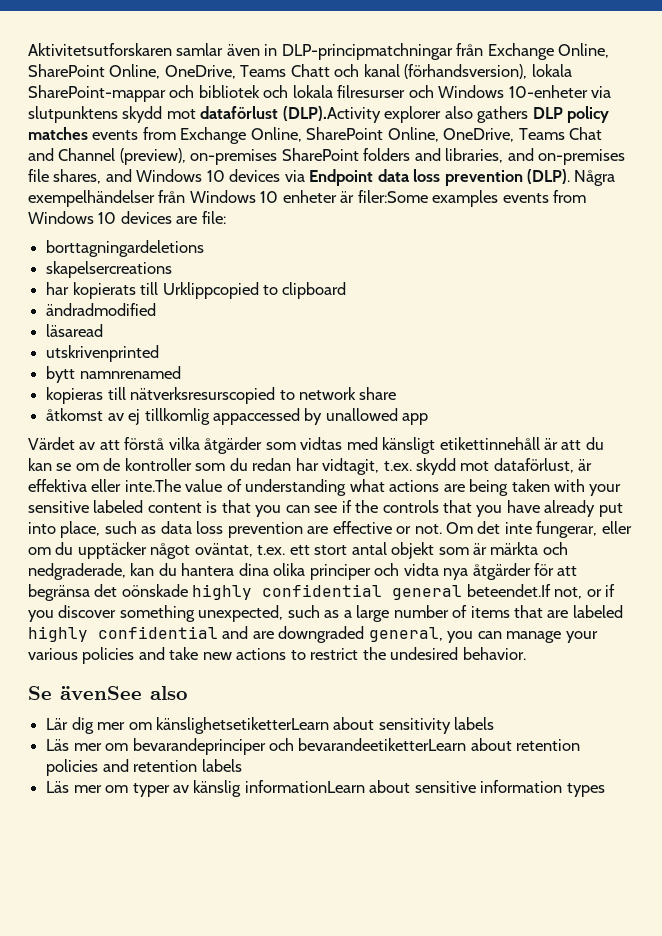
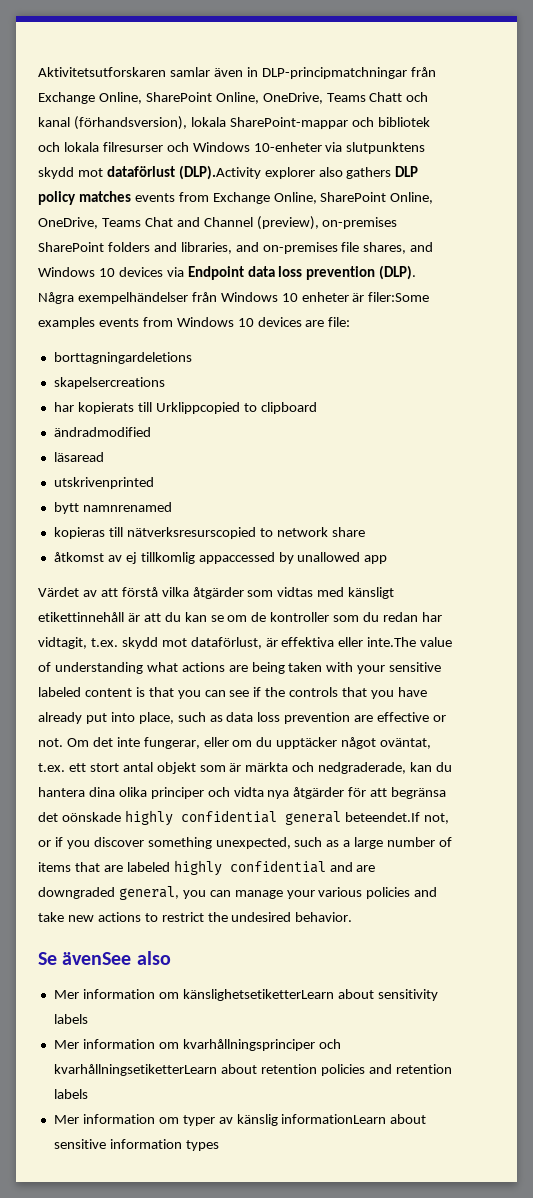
- Lär dig mer om känslighetsetiketterLearn about sensitivity labels
+ Mer information om känslighetsetiketterLearn about sensitivity labels
- Läs mer om bevarandeprinciper och bevarandeetiketterLearn about retention policies and retention labels
+ Mer information om kvarhållningsprinciper och kvarhållningsetiketterLearn about retention policies and retention labels
- Läs mer om typer av känslig informationLearn about sensitive information types
+ Mer information om typer av känslig informationLearn about sensitive information types

